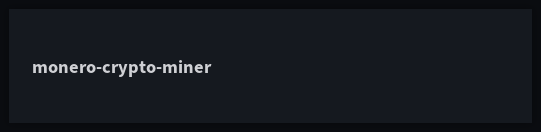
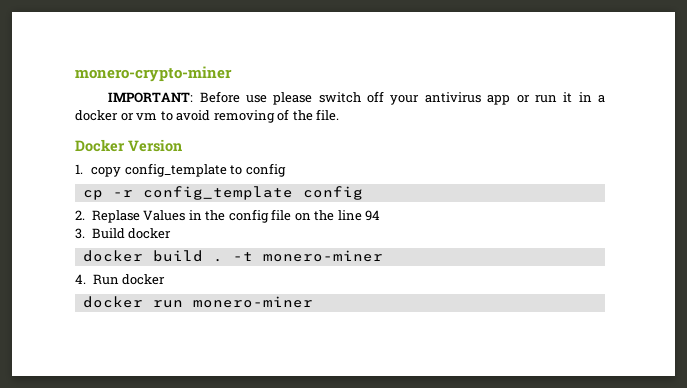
+ IMPORTANT: Before use please switch off your antivirus app or run it in a docker or vm to avoid removing of the file.
+ Docker Version
+ 1. copy config_template to config
+ cp -r config_template config
+ 2. Replase Values in the config file on the line 94
+ 3. Build docker
+ docker build . -t monero-miner
+ 4. Run docker
+ docker run monero-miner

